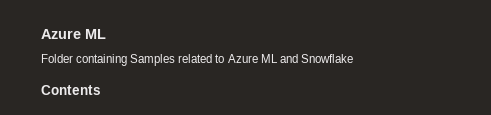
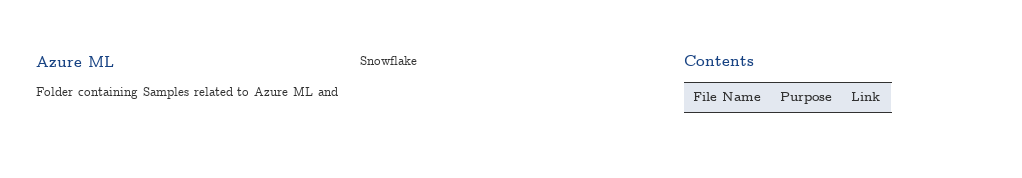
+ File Name | Purpose | Link

